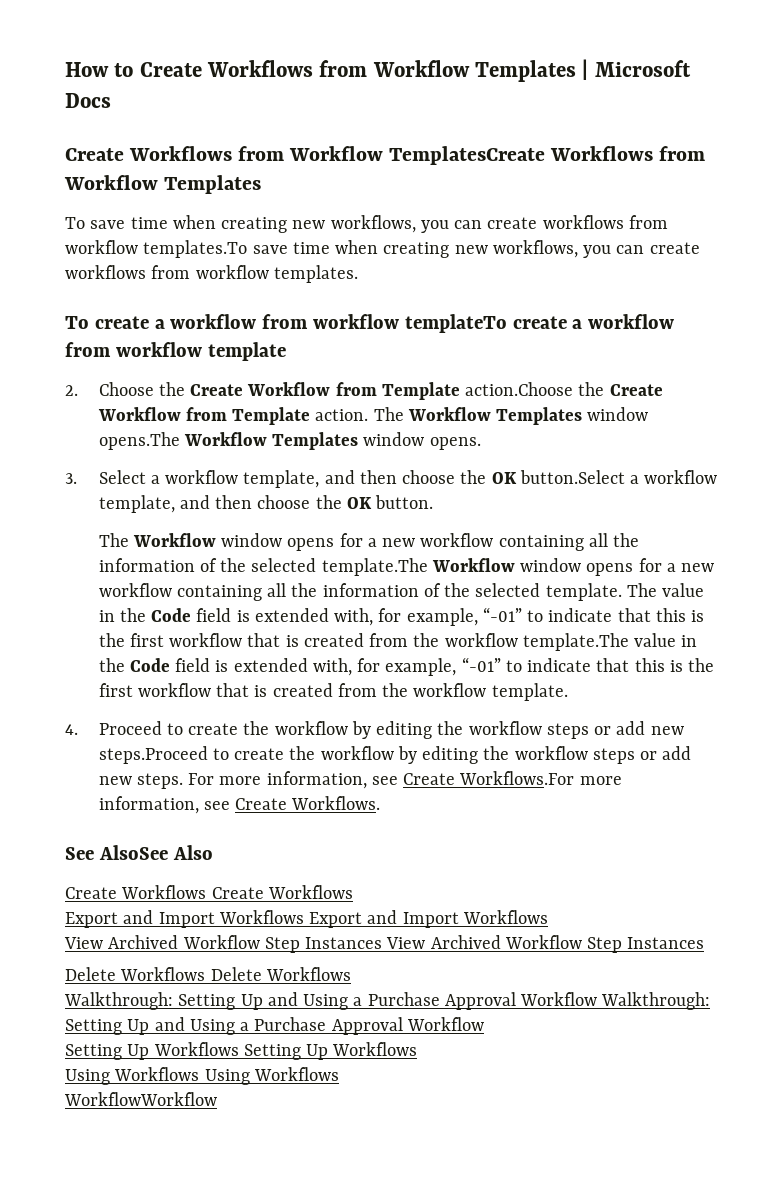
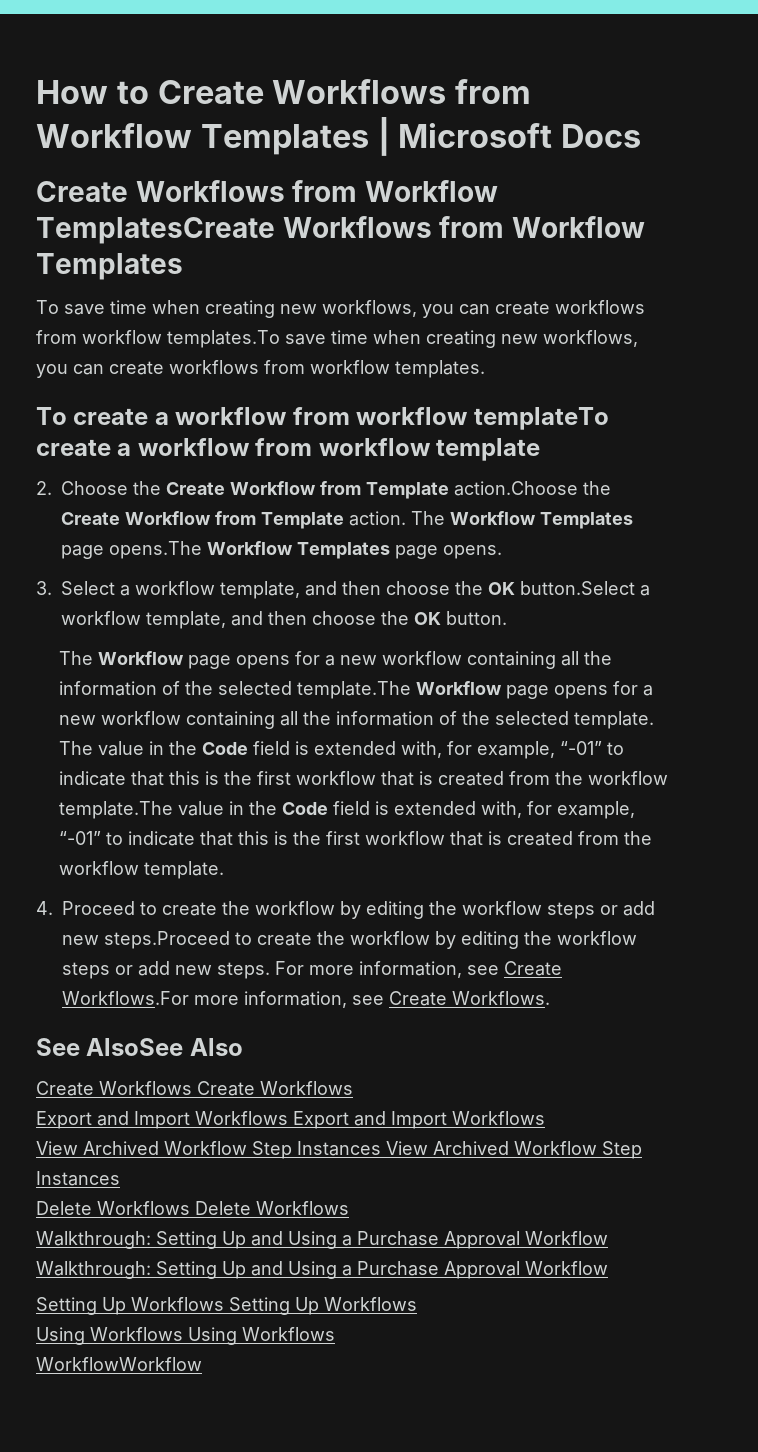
- The Workflow Templates window opens.The Workflow Templates window opens.
+ The Workflow Templates page opens.The Workflow Templates page opens.
- The Workflow window opens for a new workflow containing all the information of the selected template.The Workflow window opens for a new workflow containing all the information of the selected template.
+ The Workflow page opens for a new workflow containing all the information of the selected template.The Workflow page opens for a new workflow containing all the information of the selected template.

